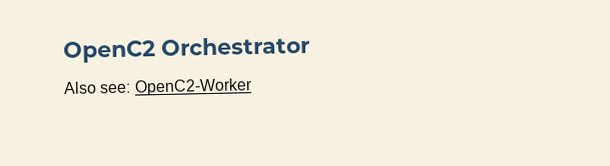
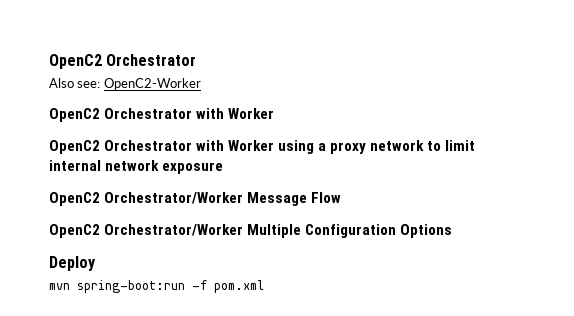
  Also see: OpenC2-Worker
+ OpenC2 Orchestrator with Worker
+ OpenC2 Orchestrator with Worker using a proxy network to limit internal network exposure
+ OpenC2 Orchestrator/Worker Message Flow
+ OpenC2 Orchestrator/Worker Multiple Configuration Options
+ Deploy
+ mvn spring-boot:run -f pom.xml

